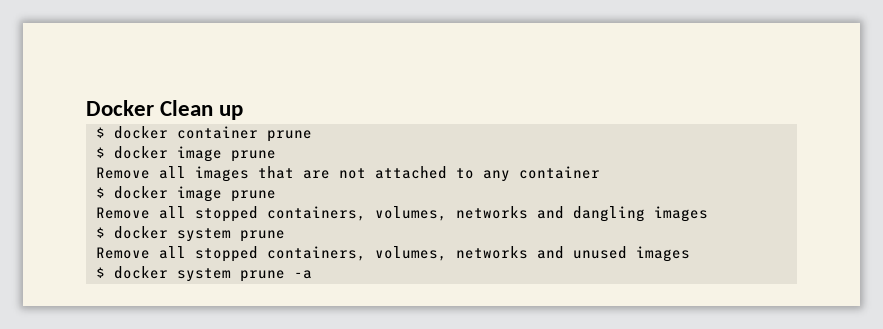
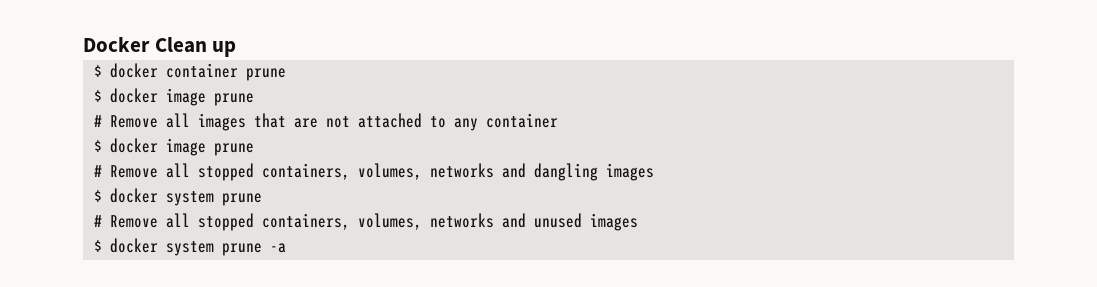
- Remove all images that are not attached to any container
+ # Remove all images that are not attached to any container
- Remove all stopped containers, volumes, networks and dangling images
+ # Remove all stopped containers, volumes, networks and dangling images
- Remove all stopped containers, volumes, networks and unused images
+ # Remove all stopped containers, volumes, networks and unused images

